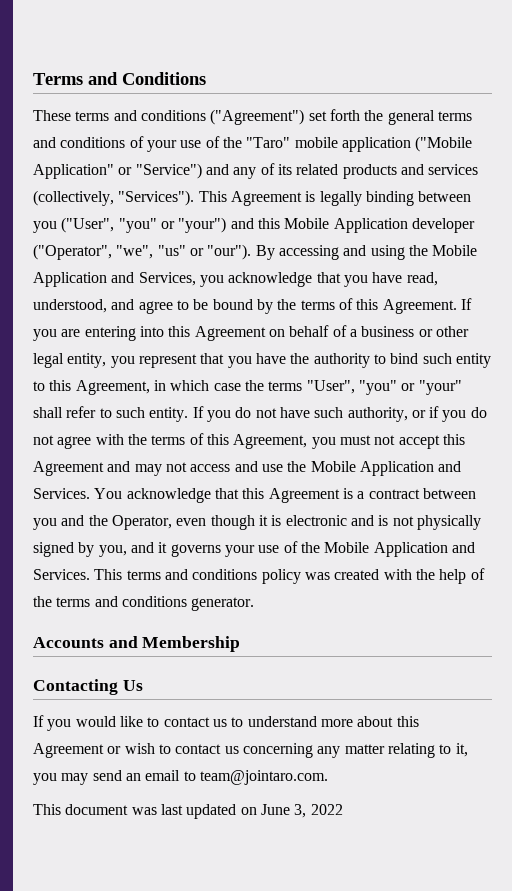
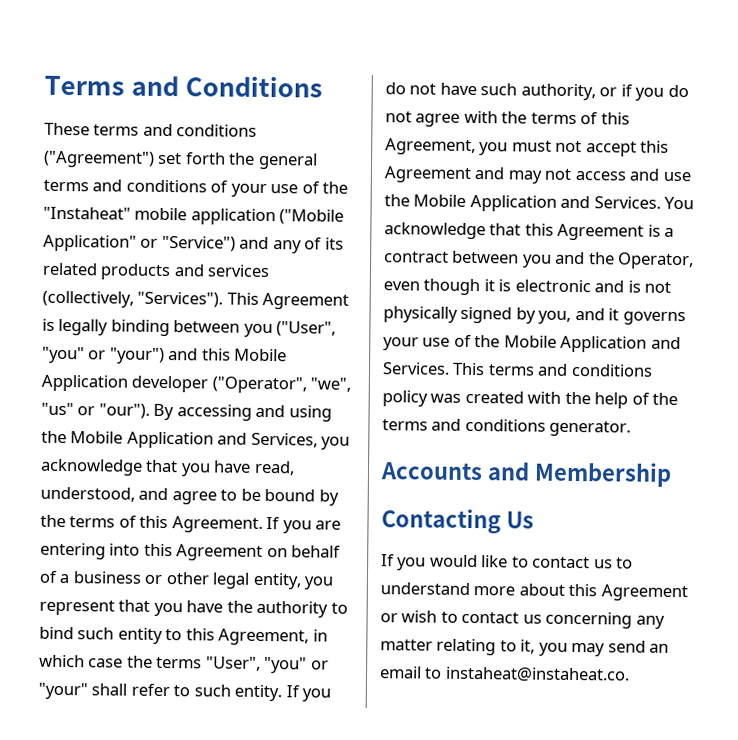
- These terms and conditions ("Agreement") set forth the general terms and conditions of your use of the "Taro" mobile application ("Mobile Application" or "Service") and any of its related products and services (collectively, "Services").
+ These terms and conditions ("Agreement") set forth the general terms and conditions of your use of the "Instaheat" mobile application ("Mobile Application" or "Service") and any of its related products and services (collectively, "Services").
- If you would like to contact us to understand more about this Agreement or wish to contact us concerning any matter relating to it, you may send an email to team@jointaro.com.
- This document was last updated on June 3, 2022
+ If you would like to contact us to understand more about this Agreement or wish to contact us concerning any matter relating to it, you may send an email to instaheat@instaheat.co.

